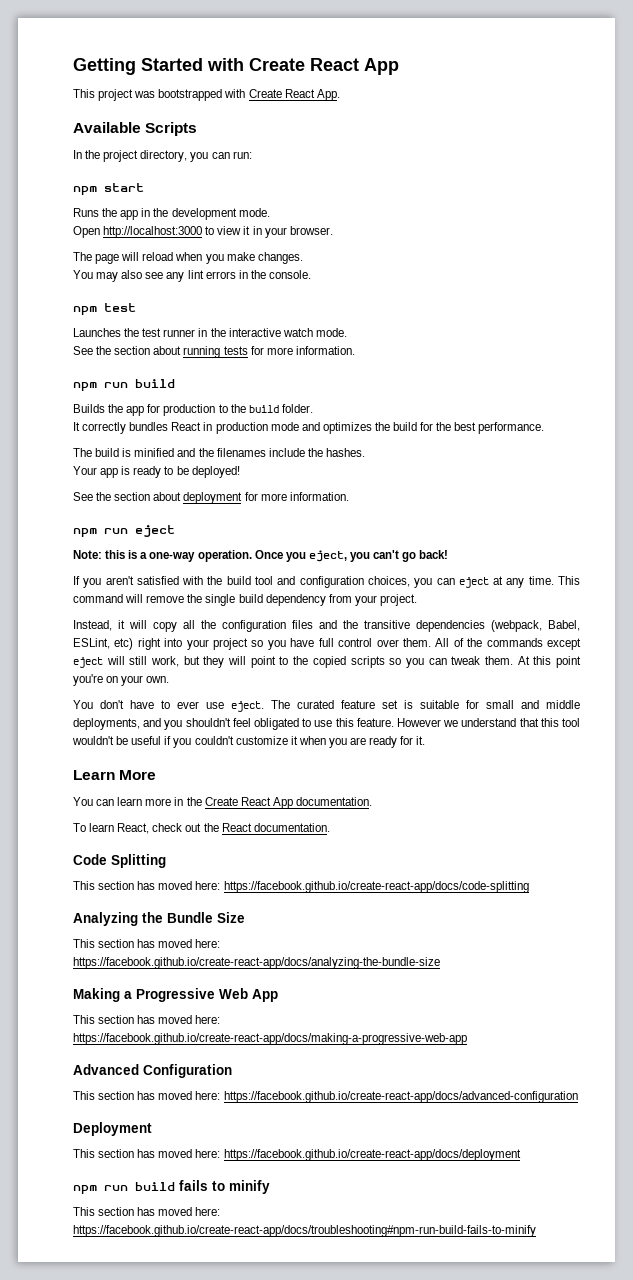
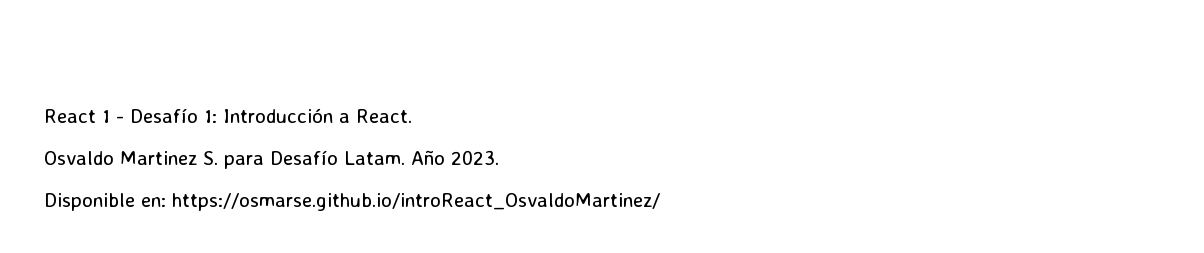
- Getting Started with Create React App
- This project was bootstrapped with Create React App.
- Available Scripts
- In the project directory, you can run:
- npm start
- Runs the app in the development mode.
- Open http://localhost:3000 to view it in your browser.
- The page will reload when you make changes.
- You may also see any lint errors in the console.
- npm test
- Launches the test runner in the interactive watch mode.
- See the section about running tests for more information.
- npm run build
- Builds the app for production to the build folder.
- It correctly bundles React in production mode and optimizes the build for the best performance.
- The build is minified and the filenames include the hashes.
- Your app is ready to be deployed!
- See the section about deployment for more information.
- npm run eject
- Note: this is a one-way operation. Once you eject, you can't go back!
- If you aren't satisfied with the build tool and configuration choices, you can eject at any time. This command will remove the single build dependency from your project.
- Instead, it will copy all the configuration files and the transitive dependencies (webpack, Babel, ESLint, etc) right into your project so you have full control over them. All of the commands except eject will still work, but they will point to the copied scripts so you can tweak them. At this point you're on your own.
- You don't have to ever use eject. The curated feature set is suitable for small and middle deployments, and you shouldn't feel obligated to use this feature. However we understand that this tool wouldn't be useful if you couldn't customize it when you are ready for it.
- Learn More
- You can learn more in the Create React App documentation.
- To learn React, check out the React documentation.
- Code Splitting
- This section has moved here: https://facebook.github.io/create-react-app/docs/code-splitting
- Analyzing the Bundle Size
- This section has moved here: https://facebook.github.io/create-react-app/docs/analyzing-the-bundle-size
- Making a Progressive Web App
- This section has moved here: https://facebook.github.io/create-react-app/docs/making-a-progressive-web-app
- Advanced Configuration
- This section has moved here: https://facebook.github.io/create-react-app/docs/advanced-configuration
- Deployment
- This section has moved here: https://facebook.github.io/create-react-app/docs/deployment
- npm run build fails to minify
- This section has moved here: https://facebook.github.io/create-react-app/docs/troubleshooting#npm-run-build-fails-to-minify
+ React 1 - Desafío 1: Introducción a React.
+ Osvaldo Martinez S. para Desafío Latam. Año 2023.
+ Disponible en: https://osmarse.github.io/introReact_OsvaldoMartinez/

